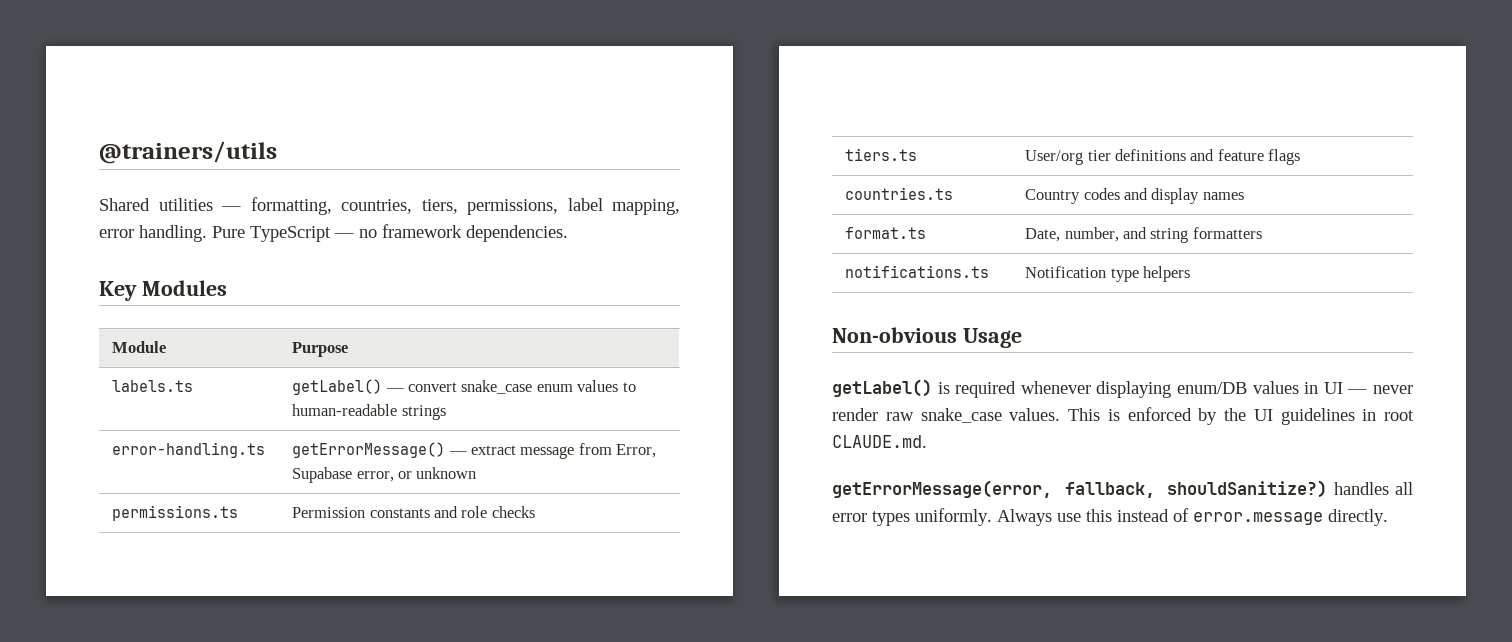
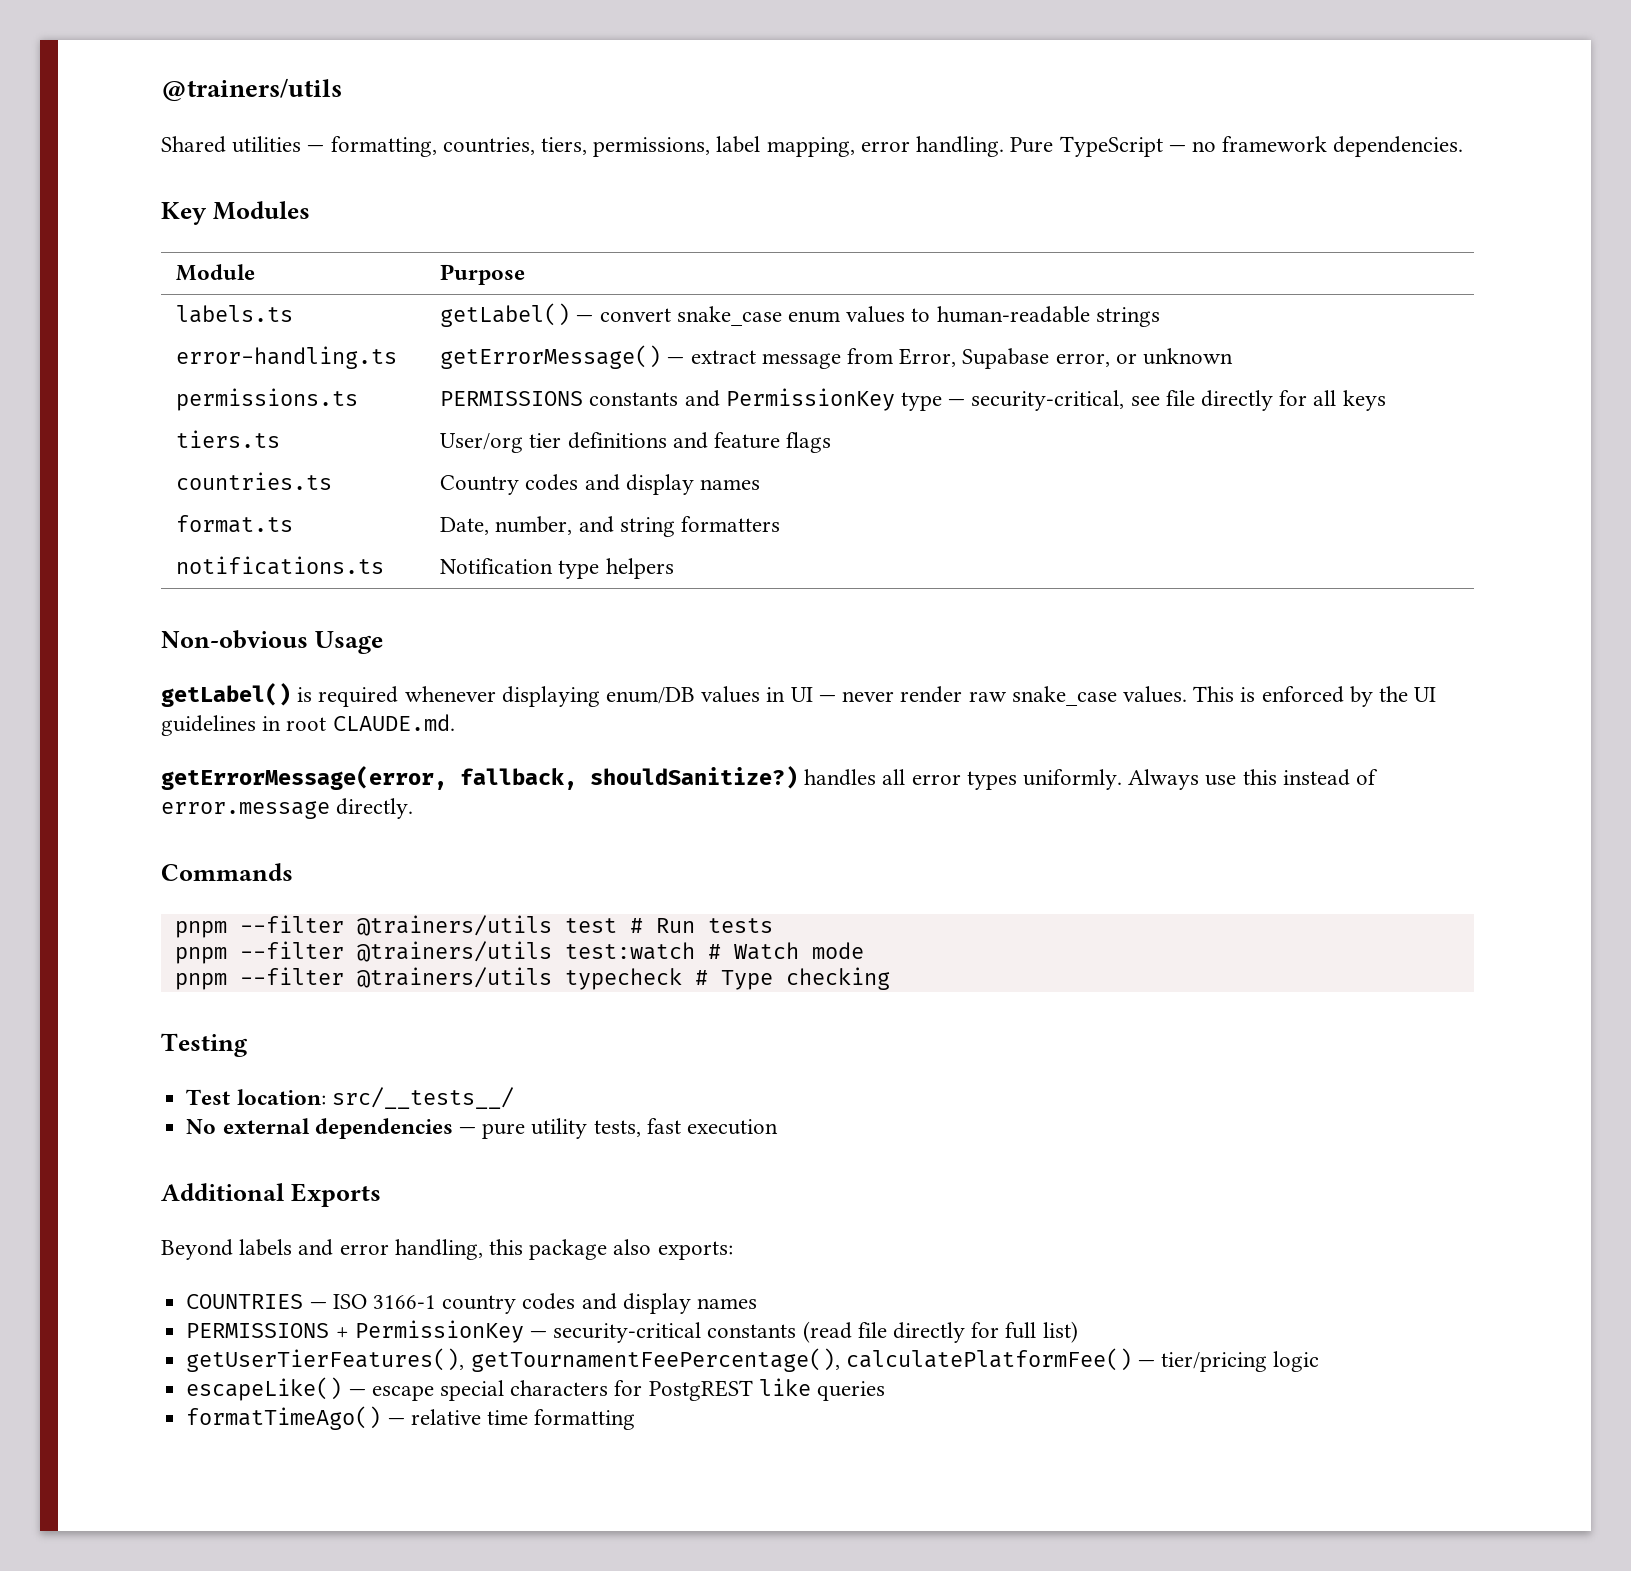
- permissions.ts | Permission constants and role checks
+ permissions.ts | PERMISSIONS constants and PermissionKey type — security-critical, see file directly for all keys
+ Commands
+ pnpm --filter @trainers/utils test # Run tests
+ pnpm --filter @trainers/utils test:watch # Watch mode
+ pnpm --filter @trainers/utils typecheck # Type checking
+ Testing
+ Test location: src/__tests__/
+ No external dependencies — pure utility tests, fast execution
+ Additional Exports
+ Beyond labels and error handling, this package also exports:
+ COUNTRIES — ISO 3166-1 country codes and display names
+ PERMISSIONS + PermissionKey — security-critical constants (read file directly for full list)
+ getUserTierFeatures(), getTournamentFeePercentage(), calculatePlatformFee() — tier/pricing logic
+ escapeLike() — escape special characters for PostgREST like queries
+ formatTimeAgo() — relative time formatting

